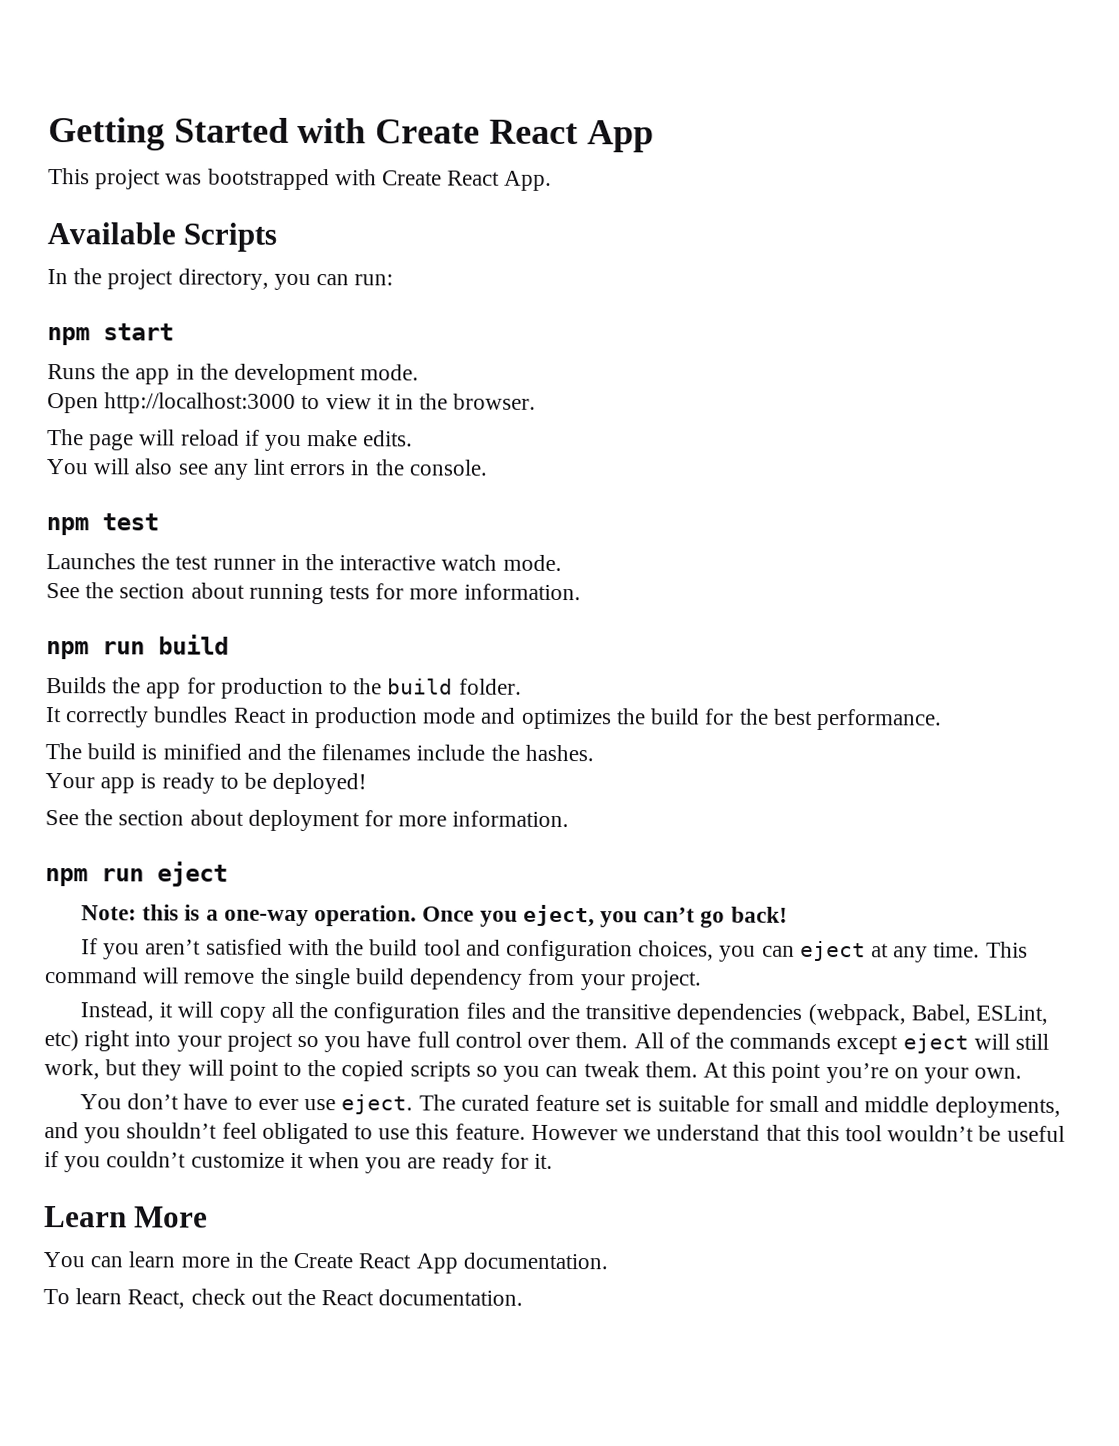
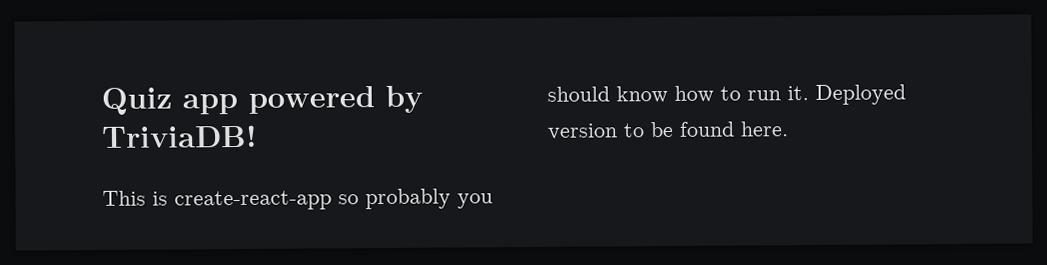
- Getting Started with Create React App
- This project was bootstrapped with Create React App.
- Available Scripts
- In the project directory, you can run:
- npm start
- Runs the app in the development mode.
- Open http://localhost:3000 to view it in the browser.
- The page will reload if you make edits.
- You will also see any lint errors in the console.
- npm test
- Launches the test runner in the interactive watch mode.
- See the section about running tests for more information.
- npm run build
- Builds the app for production to the build folder.
- It correctly bundles React in production mode and optimizes the build for the best performance.
- The build is minified and the filenames include the hashes.
- Your app is ready to be deployed!
- See the section about deployment for more information.
- npm run eject
- Note: this is a one-way operation. Once you eject, you can’t go back!
- If you aren’t satisfied with the build tool and configuration choices, you can eject at any time. This command will remove the single build dependency from your project.
- Instead, it will copy all the configuration files and the transitive dependencies (webpack, Babel, ESLint, etc) right into your project so you have full control over them. All of the commands except eject will still work, but they will point to the copied scripts so you can tweak them. At this point you’re on your own.
- You don’t have to ever use eject. The curated feature set is suitable for small and middle deployments, and you shouldn’t feel obligated to use this feature. However we understand that this tool wouldn’t be useful if you couldn’t customize it when you are ready for it.
- Learn More
- You can learn more in the Create React App documentation.
- To learn React, check out the React documentation.
+ Quiz app powered by TriviaDB!
+ This is create-react-app so probably you should know how to run it. Deployed version to be found here.

